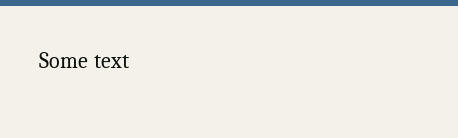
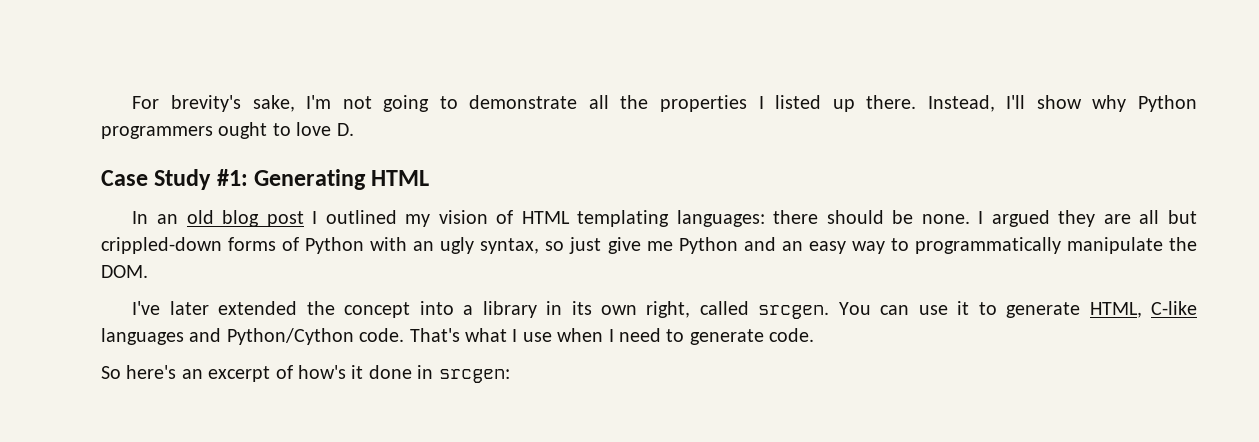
- Some text
+ For brevity's sake, I'm not going to demonstrate all the properties I listed up there. Instead, I'll show why Python programmers ought to love D.
+ Case Study #1: Generating HTML
+ In an old blog post I outlined my vision of HTML templating languages: there should be none. I argued they are all but crippled-down forms of Python with an ugly syntax, so just give me Python and an easy way to programmatically manipulate the DOM.
+ I've later extended the concept into a library in its own right, called srcgen. You can use it to generate HTML, C-like languages and Python/Cython code. That's what I use when I need to generate code.
+ So here's an excerpt of how's it done in srcgen:

